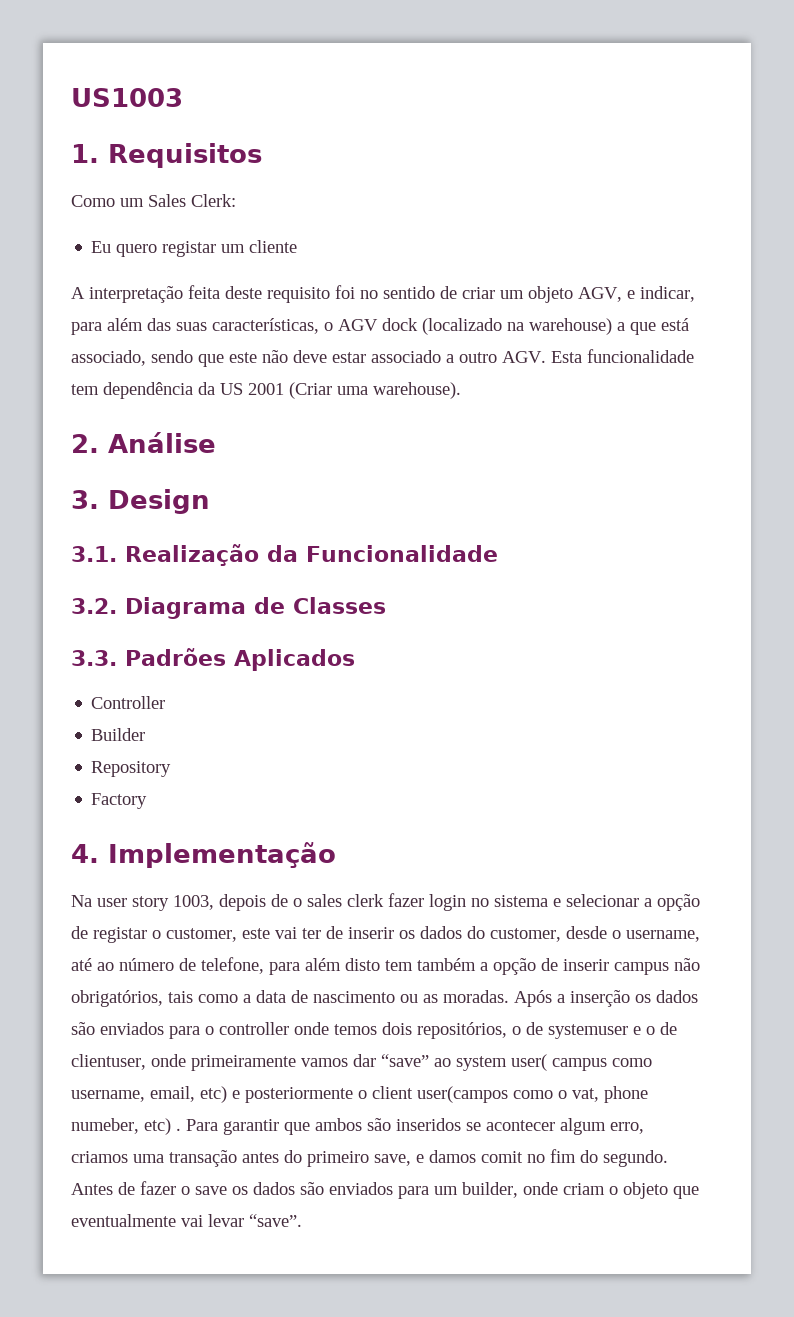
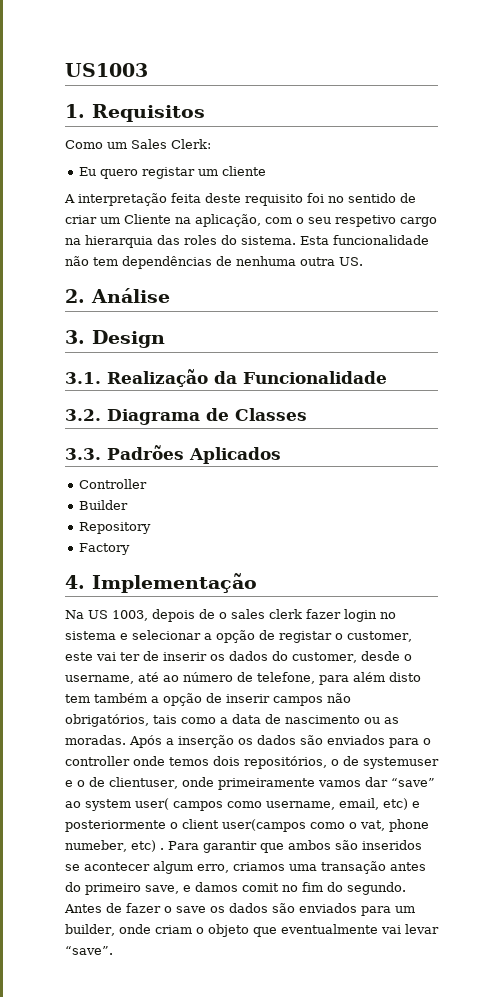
- A interpretação feita deste requisito foi no sentido de criar um objeto AGV, e indicar, para além das suas características, o AGV dock (localizado na warehouse) a que está associado, sendo que este não deve estar associado a outro AGV. Esta funcionalidade tem dependência da US 2001 (Criar uma warehouse).
+ A interpretação feita deste requisito foi no sentido de criar um Cliente na aplicação, com o seu respetivo cargo na hierarquia das roles do sistema. Esta funcionalidade não tem dependências de nenhuma outra US.
- Na user story 1003, depois de o sales clerk fazer login no sistema e selecionar a opção de registar o customer, este vai ter de inserir os dados do customer, desde o username, até ao número de telefone, para além disto tem também a opção de inserir campus não obrigatórios, tais como a data de nascimento ou as moradas.
+ Na US 1003, depois de o sales clerk fazer login no sistema e selecionar a opção de registar o customer, este vai ter de inserir os dados do customer, desde o username, até ao número de telefone, para além disto tem também a opção de inserir campos não obrigatórios, tais como a data de nascimento ou as moradas.
- Após a inserção os dados são enviados para o controller onde temos dois repositórios, o de systemuser e o de clientuser, onde primeiramente vamos dar “save” ao system user( campus como username, email, etc) e posteriormente o client user(campos como o vat, phone numeber, etc) .
+ Após a inserção os dados são enviados para o controller onde temos dois repositórios, o de systemuser e o de clientuser, onde primeiramente vamos dar “save” ao system user( campos como username, email, etc) e posteriormente o client user(campos como o vat, phone numeber, etc) .

